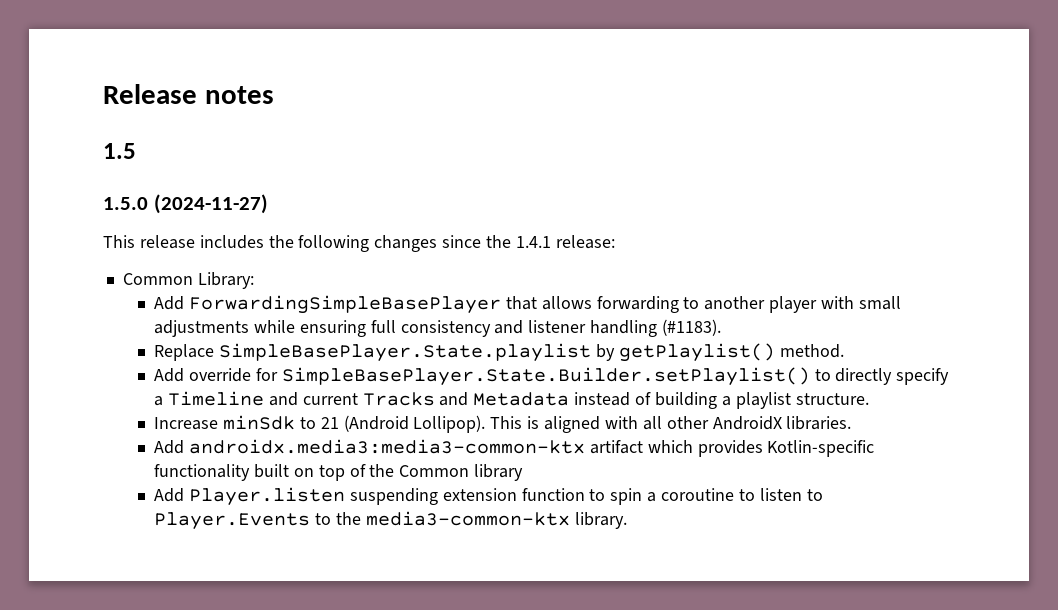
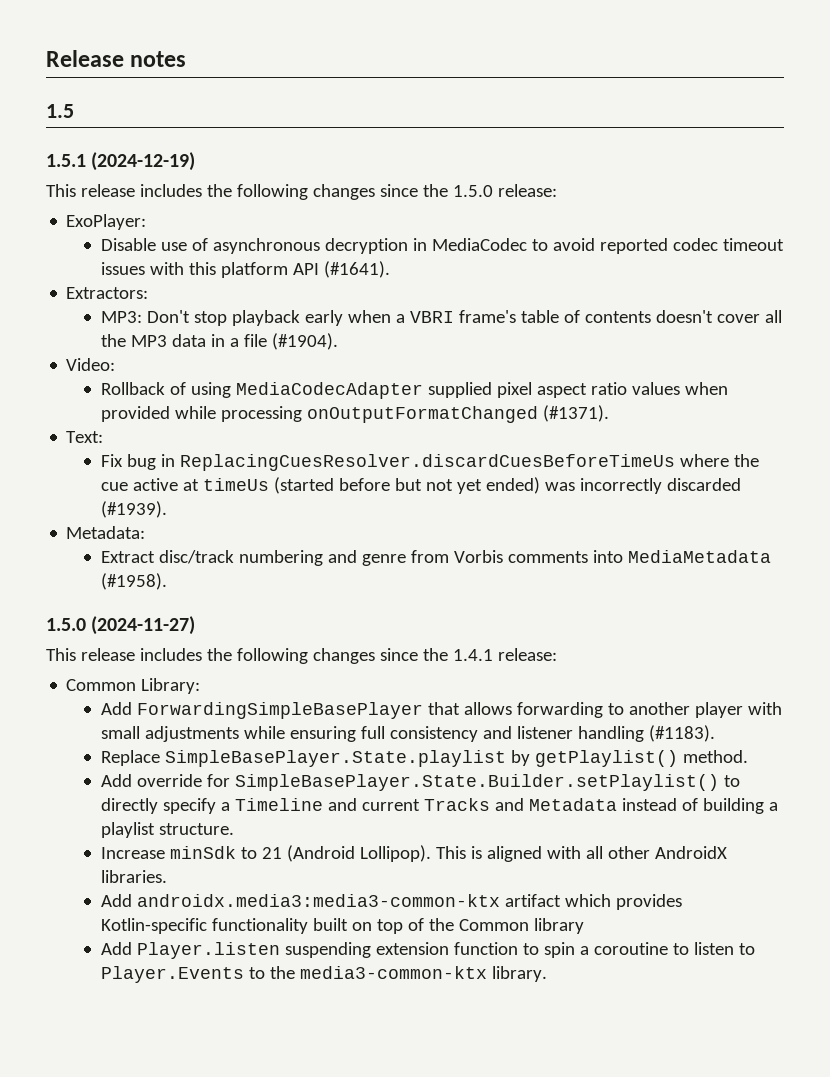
+ 1.5.1 (2024-12-19)
+ This release includes the following changes since the 1.5.0 release:
+ ExoPlayer:
+ Disable use of asynchronous decryption in MediaCodec to avoid reported codec timeout issues with this platform API (#1641).
+ Extractors:
+ MP3: Don't stop playback early when a VBRI frame's table of contents doesn't cover all the MP3 data in a file (#1904).
+ Video:
+ Rollback of using MediaCodecAdapter supplied pixel aspect ratio values when provided while processing onOutputFormatChanged (#1371).
+ Text:
+ Fix bug in ReplacingCuesResolver.discardCuesBeforeTimeUs where the cue active at timeUs (started before but not yet ended) was incorrectly discarded (#1939).
+ Metadata:
+ Extract disc/track numbering and genre from Vorbis comments into MediaMetadata (#1958).

